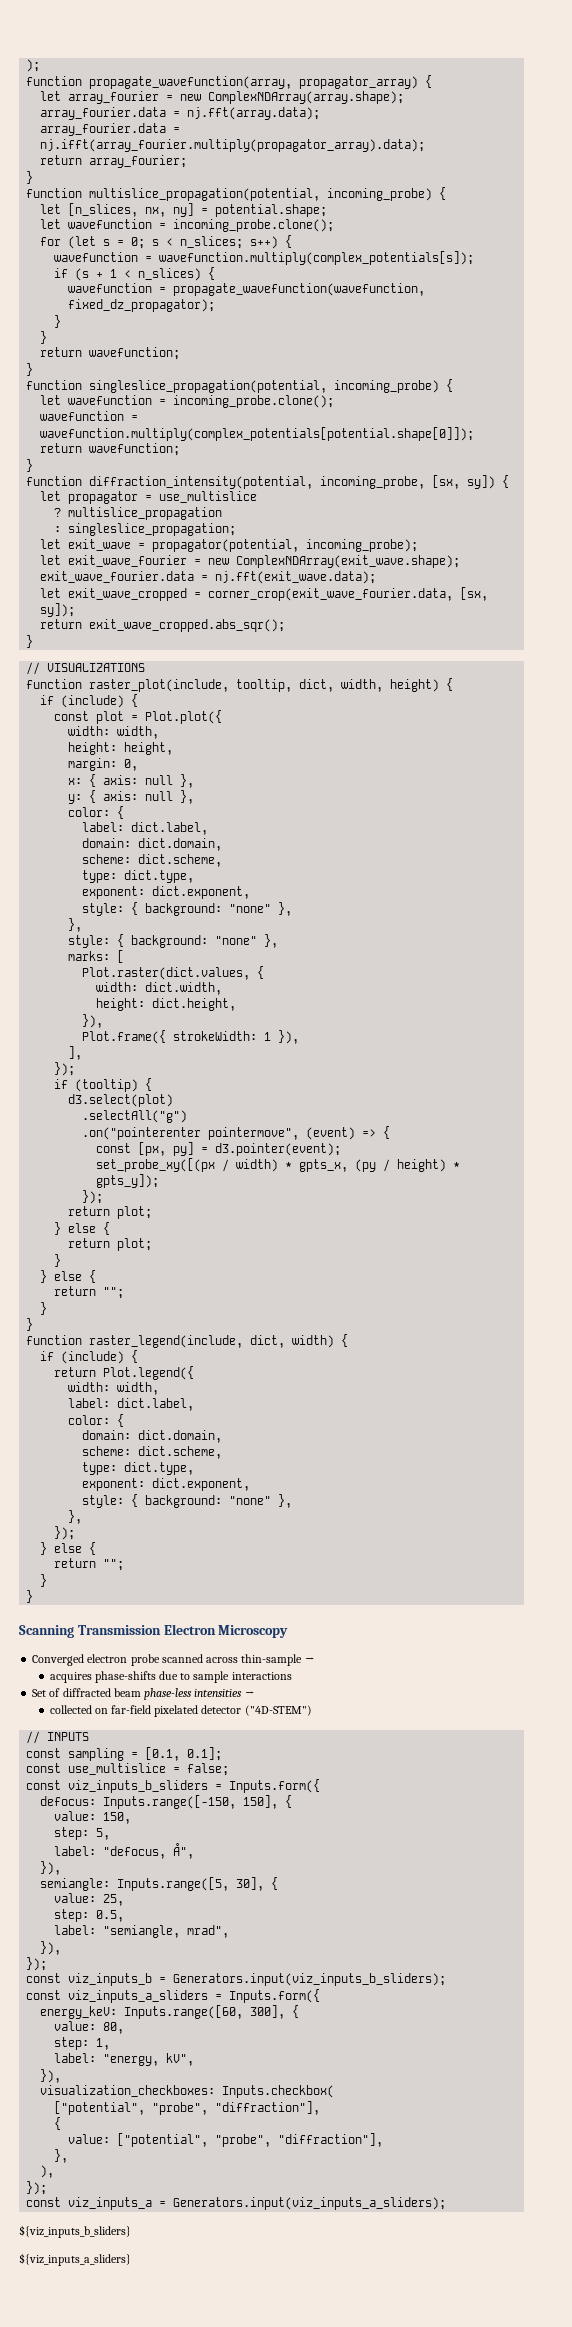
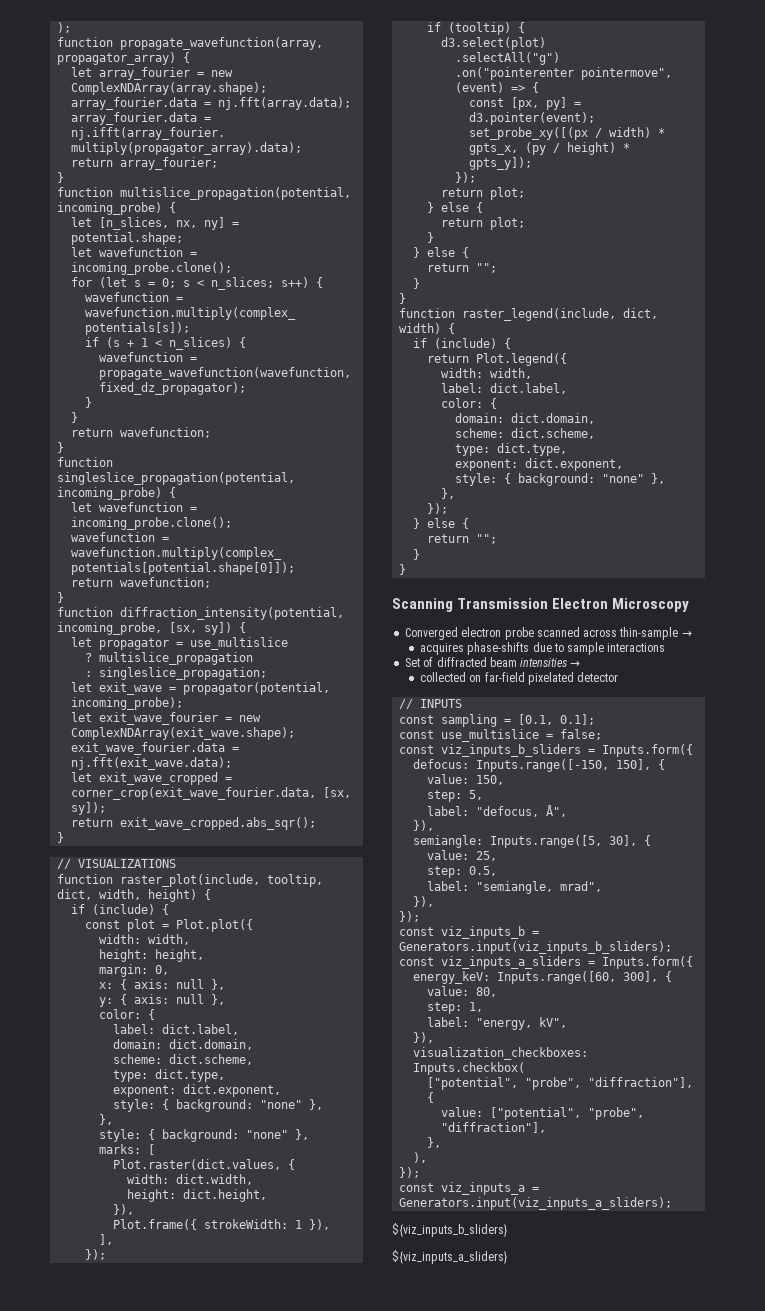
- Set of diffracted beam phase-less intensities →
+ Set of diffracted beam intensities →
- collected on far-field pixelated detector ("4D-STEM")
+ collected on far-field pixelated detector

